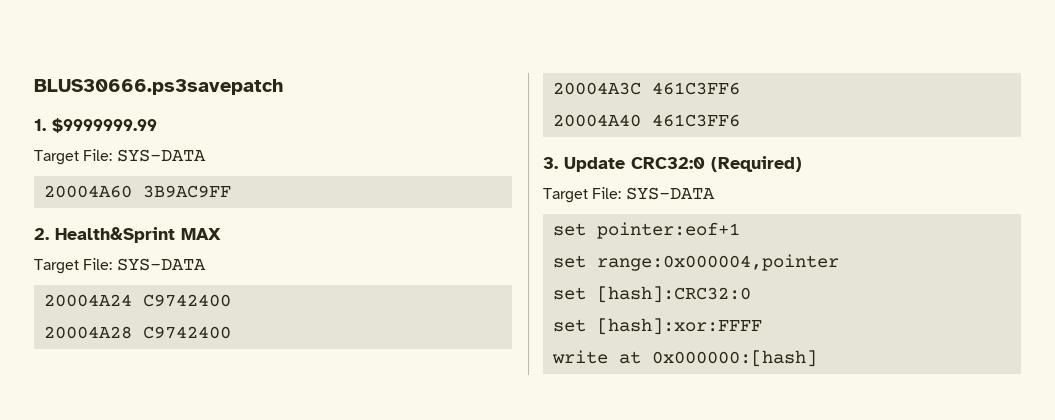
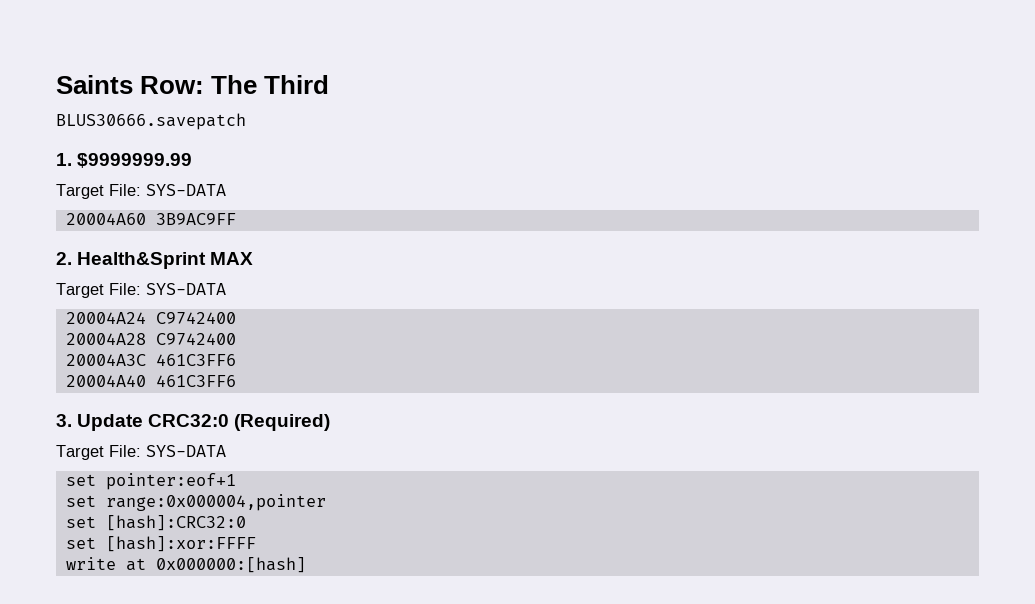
- BLUS30666.ps3savepatch
+ Saints Row: The Third
+ BLUS30666.savepatch

